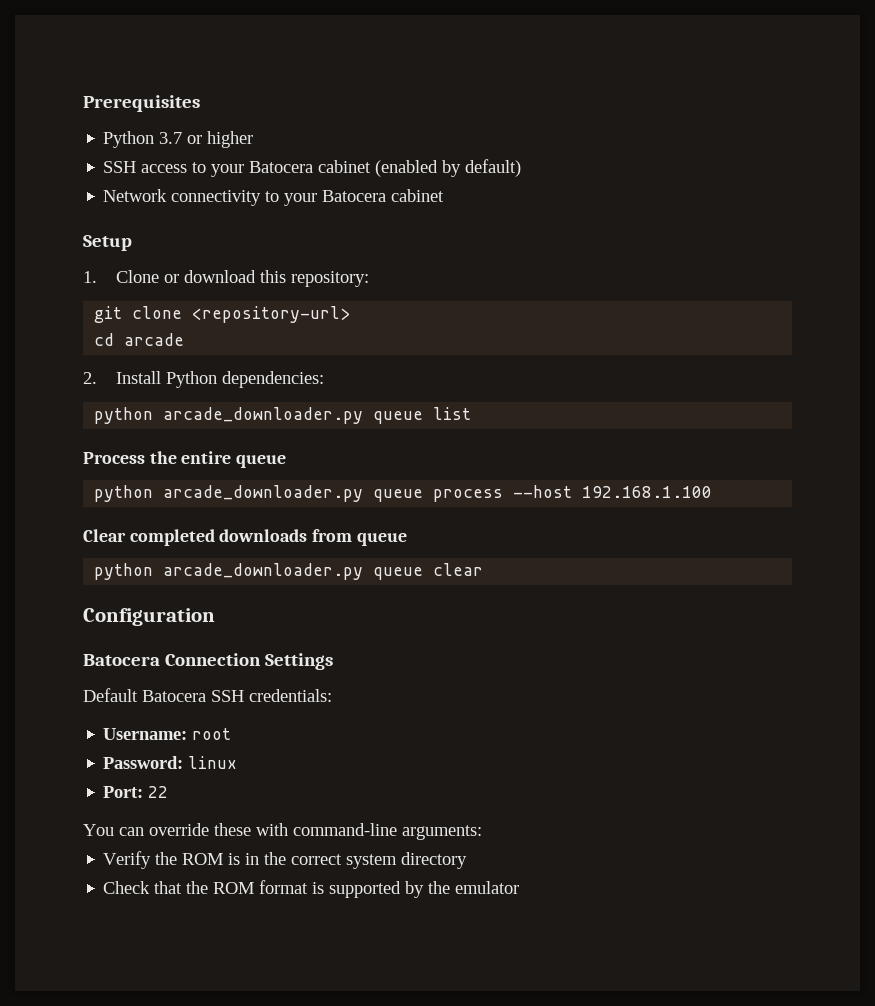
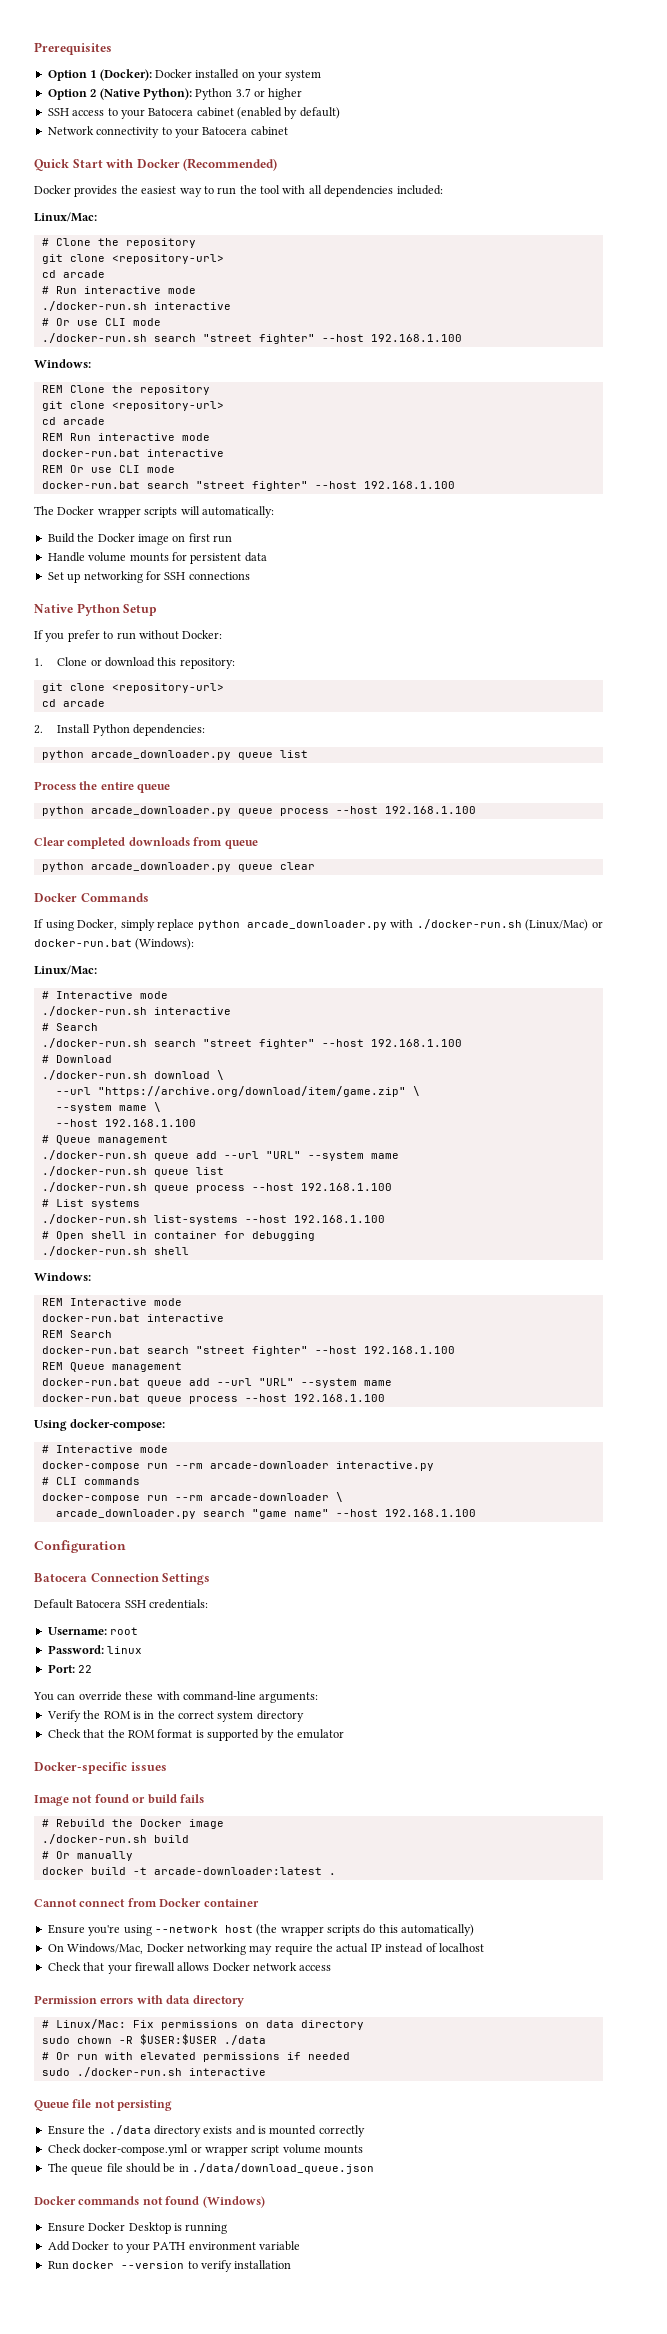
- Python 3.7 or higher
+ Option 1 (Docker): Docker installed on your system
+ Option 2 (Native Python): Python 3.7 or higher
- Setup
+ Quick Start with Docker (Recommended)
+ Docker provides the easiest way to run the tool with all dependencies included:
+ Linux/Mac:
+ # Clone the repository
+ git clone <repository-url>
+ cd arcade
+ # Run interactive mode
+ ./docker-run.sh interactive
+ # Or use CLI mode
+ ./docker-run.sh search "street fighter" --host 192.168.1.100
+ Windows:
+ REM Clone the repository
+ git clone <repository-url>
+ cd arcade
+ REM Run interactive mode
+ docker-run.bat interactive
+ REM Or use CLI mode
+ docker-run.bat search "street fighter" --host 192.168.1.100
+ The Docker wrapper scripts will automatically:
+ Build the Docker image on first run
+ Handle volume mounts for persistent data
+ Set up networking for SSH connections
+ Native Python Setup
+ If you prefer to run without Docker:
+ Docker Commands
+ If using Docker, simply replace python arcade_downloader.py with ./docker-run.sh (Linux/Mac) or docker-run.bat (Windows):
+ Linux/Mac:
+ # Interactive mode
+ ./docker-run.sh interactive
+ # Search
+ ./docker-run.sh search "street fighter" --host 192.168.1.100
+ # Download
+ ./docker-run.sh download \
+ --url "https://archive.org/download/item/game.zip" \
+ --system mame \
+ --host 192.168.1.100
+ # Queue management
+ ./docker-run.sh queue add --url "URL" --system mame
+ ./docker-run.sh queue list
+ ./docker-run.sh queue process --host 192.168.1.100
+ # List systems
+ ./docker-run.sh list-systems --host 192.168.1.100
+ # Open shell in container for debugging
+ ./docker-run.sh shell
+ Windows:
+ REM Interactive mode
+ docker-run.bat interactive
+ REM Search
+ docker-run.bat search "street fighter" --host 192.168.1.100
+ REM Queue management
+ docker-run.bat queue add --url "URL" --system mame
+ docker-run.bat queue process --host 192.168.1.100
+ Using docker-compose:
+ # Interactive mode
+ docker-compose run --rm arcade-downloader interactive.py
+ # CLI commands
+ docker-compose run --rm arcade-downloader \
+ arcade_downloader.py search "game name" --host 192.168.1.100
+ Docker-specific issues
+ Image not found or build fails
+ # Rebuild the Docker image
+ ./docker-run.sh build
+ # Or manually
+ docker build -t arcade-downloader:latest .
+ Cannot connect from Docker container
+ Ensure you're using --network host (the wrapper scripts do this automatically)
+ On Windows/Mac, Docker networking may require the actual IP instead of localhost
+ Check that your firewall allows Docker network access
+ Permission errors with data directory
+ # Linux/Mac: Fix permissions on data directory
+ sudo chown -R $USER:$USER ./data
+ # Or run with elevated permissions if needed
+ sudo ./docker-run.sh interactive
+ Queue file not persisting
+ Ensure the ./data directory exists and is mounted correctly
+ Check docker-compose.yml or wrapper script volume mounts
+ The queue file should be in ./data/download_queue.json
+ Docker commands not found (Windows)
+ Ensure Docker Desktop is running
+ Add Docker to your PATH environment variable
+ Run docker --version to verify installation

